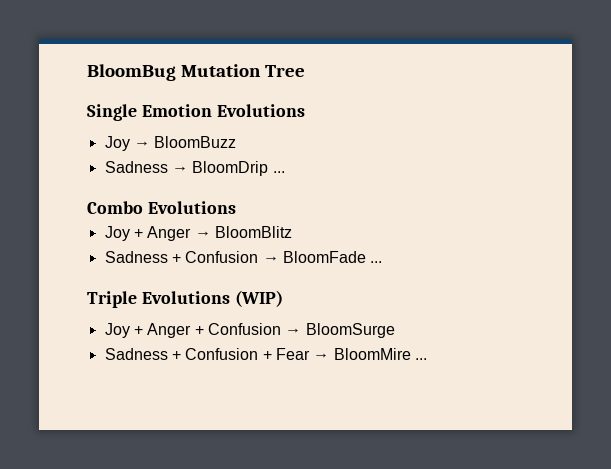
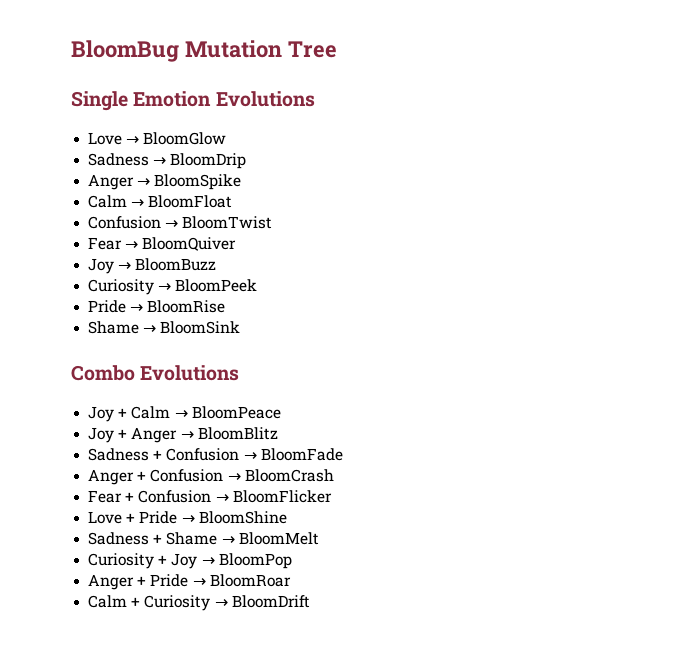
+ Love → BloomGlow
+ Sadness → BloomDrip
+ Anger → BloomSpike
+ Calm → BloomFloat
+ Confusion → BloomTwist
+ Fear → BloomQuiver
  Joy → BloomBuzz
- Sadness → BloomDrip ...
+ Curiosity → BloomPeek
+ Pride → BloomRise
+ Shame → BloomSink
  Combo Evolutions
+ Joy + Calm → BloomPeace
- Sadness + Confusion → BloomFade ...
- Triple Evolutions (WIP)
- Joy + Anger + Confusion → BloomSurge
- Sadness + Confusion + Fear → BloomMire ...
+ Sadness + Confusion → BloomFade
+ Anger + Confusion → BloomCrash
+ Fear + Confusion → BloomFlicker
+ Love + Pride → BloomShine
+ Sadness + Shame → BloomMelt
+ Curiosity + Joy → BloomPop
+ Anger + Pride → BloomRoar
+ Calm + Curiosity → BloomDrift

